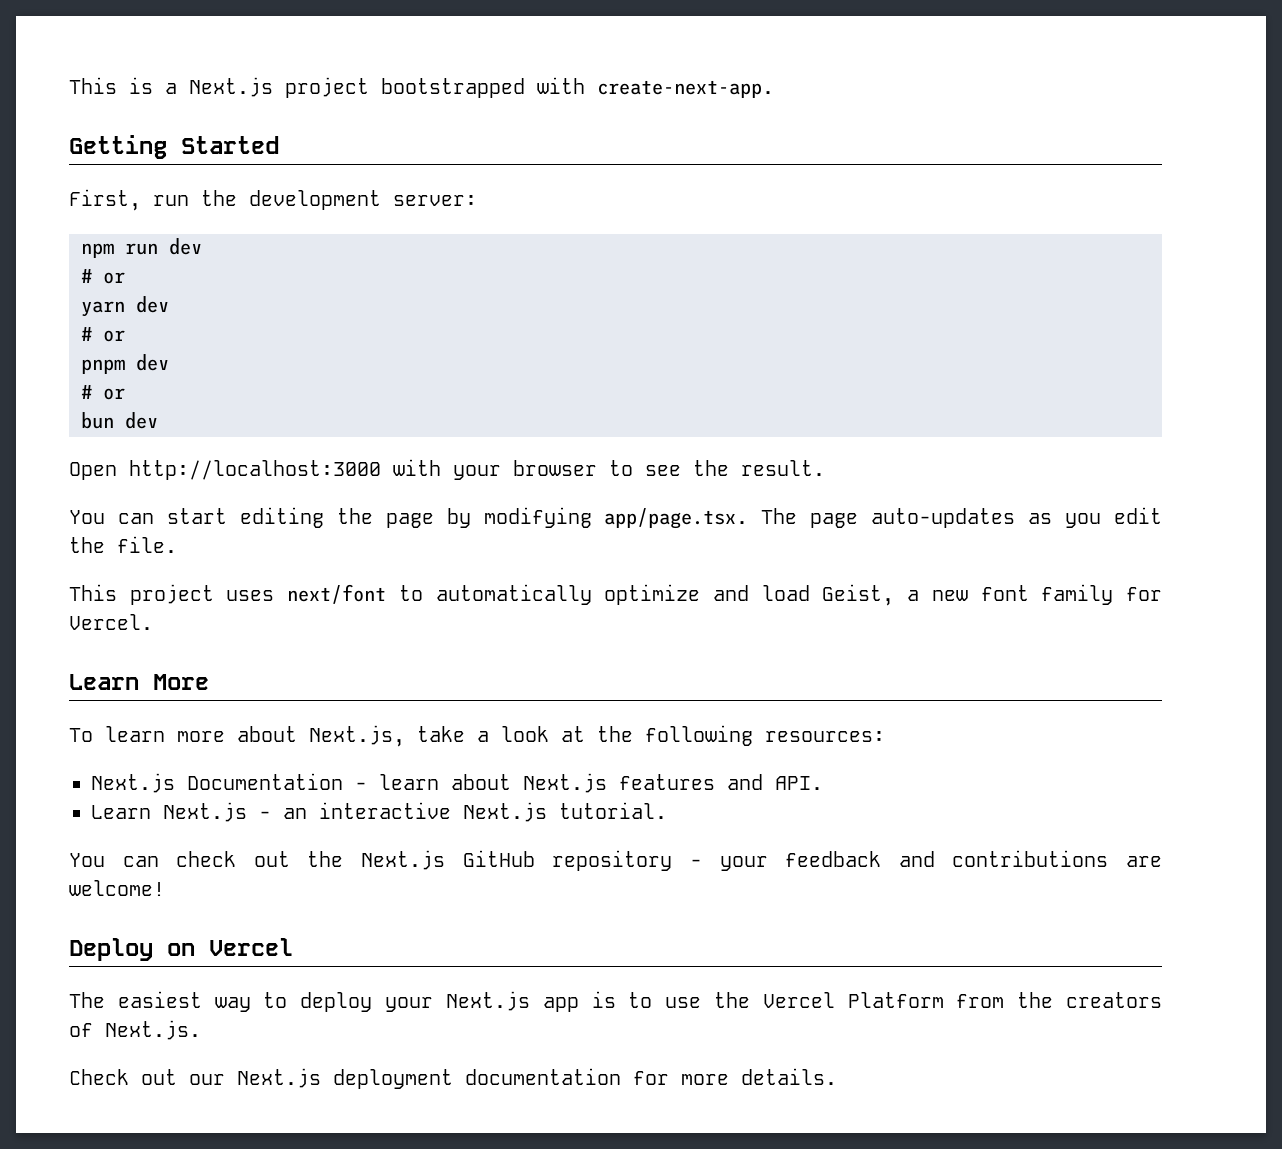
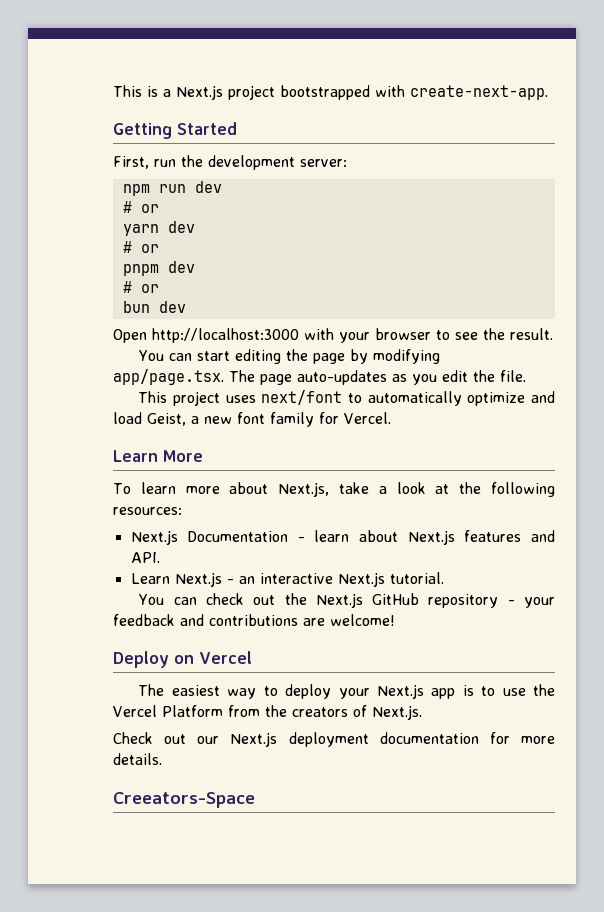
+ Creeators-Space

